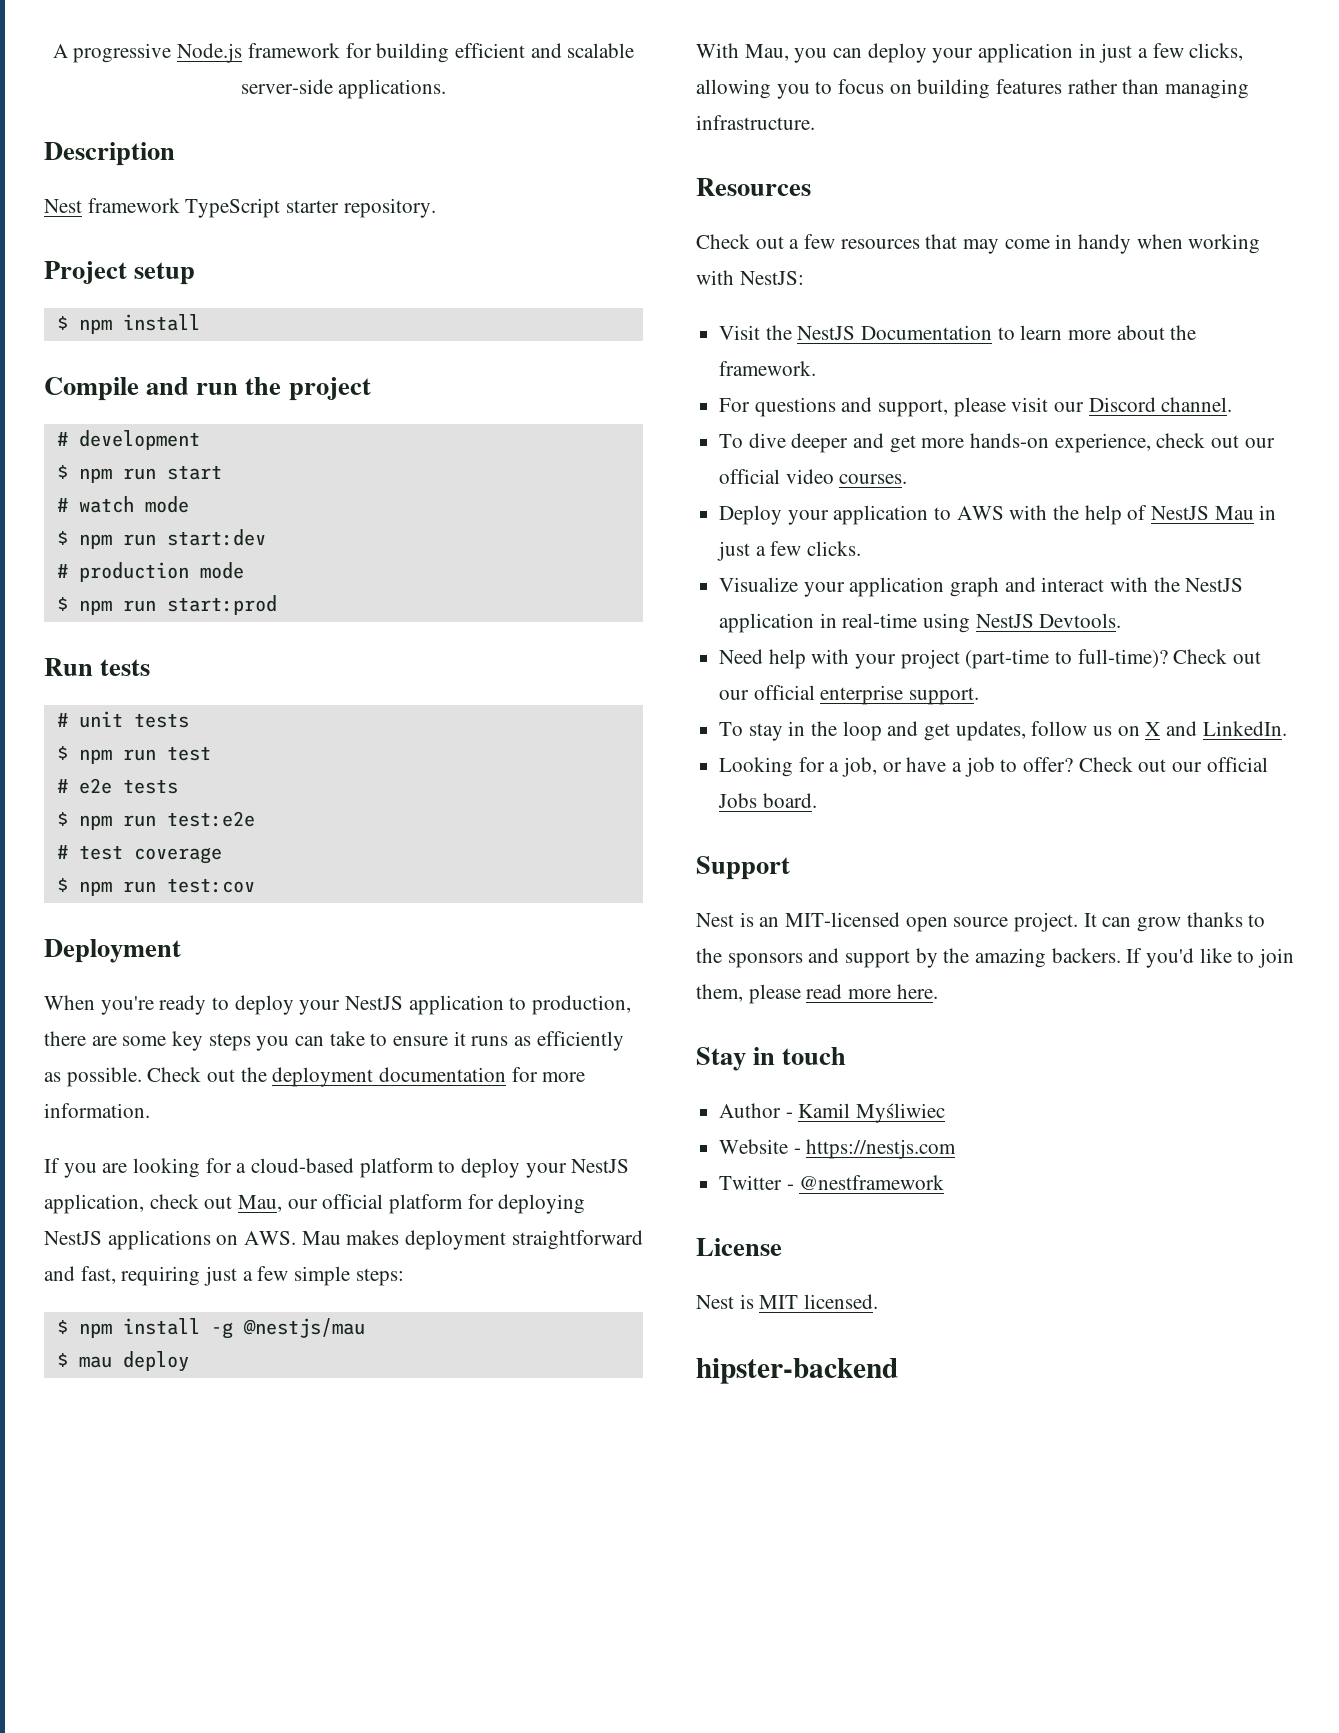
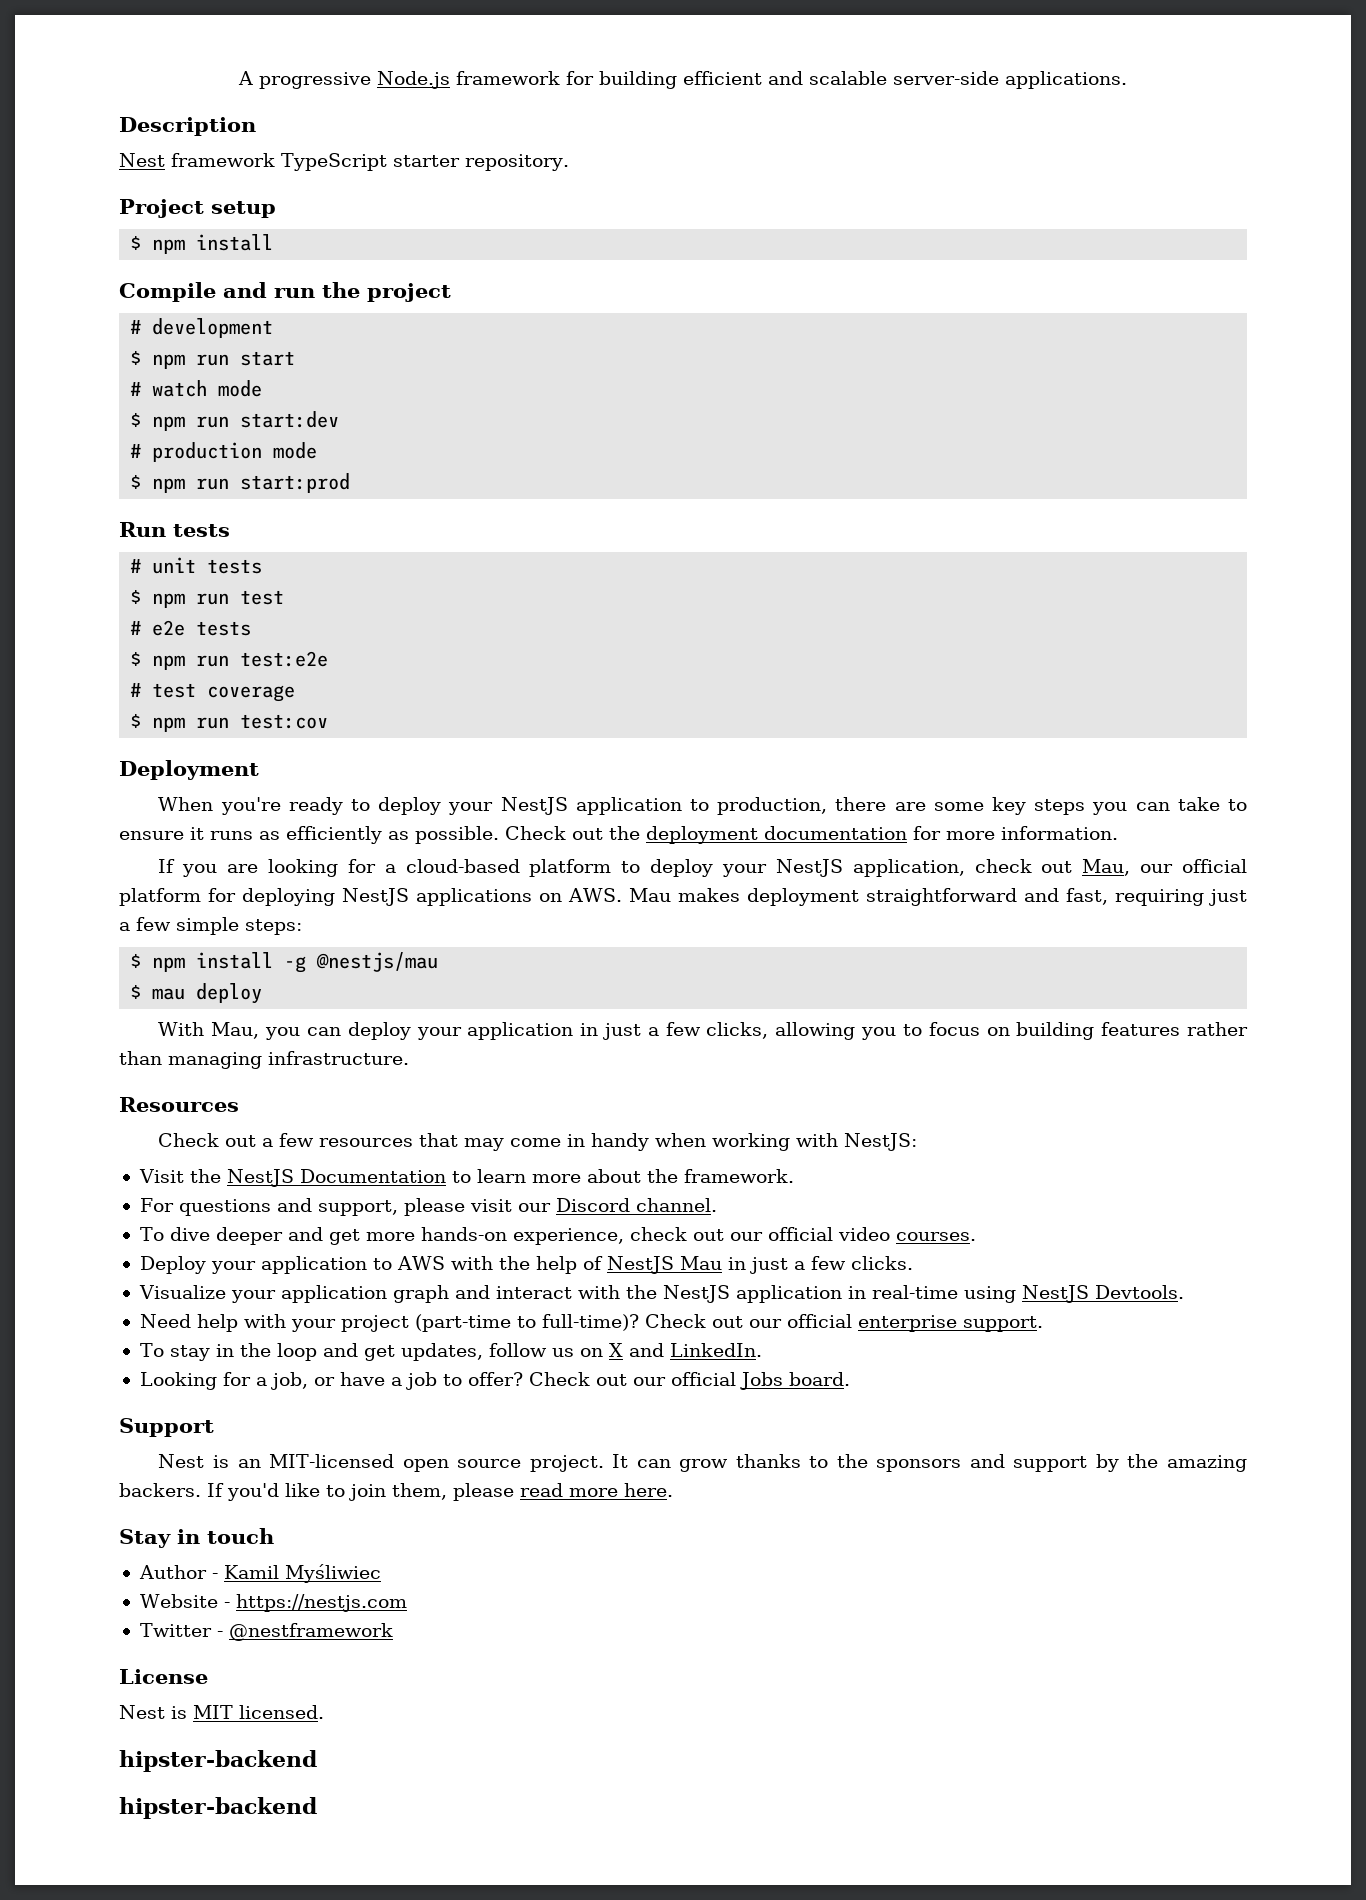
  Nest is MIT licensed.
+ hipster-backend

